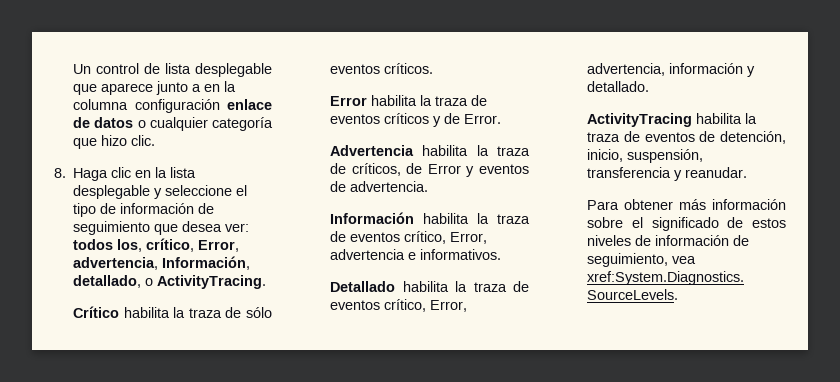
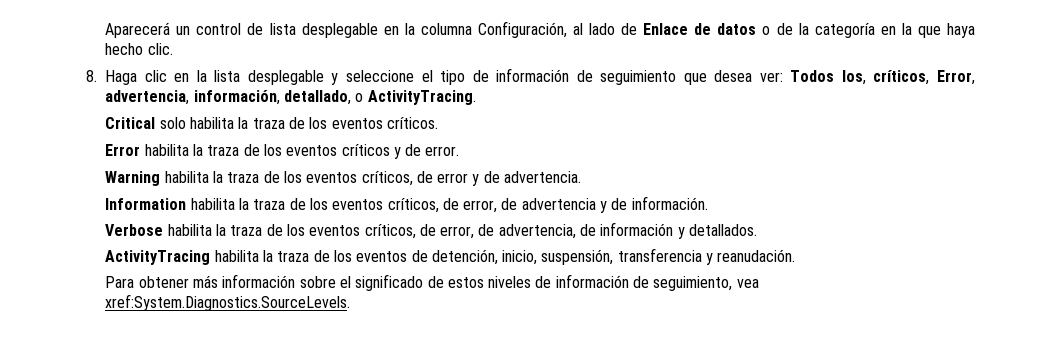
- Un control de lista desplegable que aparece junto a en la columna configuración enlace de datos o cualquier categoría que hizo clic.
+ Aparecerá un control de lista desplegable en la columna Configuración, al lado de Enlace de datos o de la categoría en la que haya hecho clic.
- 8. Haga clic en la lista desplegable y seleccione el tipo de información de seguimiento que desea ver: todos los, crítico, Error, advertencia, Información, detallado, o ActivityTracing.
+ 8. Haga clic en la lista desplegable y seleccione el tipo de información de seguimiento que desea ver: Todos los, críticos, Error, advertencia, información, detallado, o ActivityTracing.
- Crítico habilita la traza de sólo eventos críticos.
+ Critical solo habilita la traza de los eventos críticos.
- Error habilita la traza de eventos críticos y de Error.
- Advertencia habilita la traza de críticos, de Error y eventos de advertencia.
+ Error habilita la traza de los eventos críticos y de error.
+ Warning habilita la traza de los eventos críticos, de error y de advertencia.
- Información habilita la traza de eventos crítico, Error, advertencia e informativos.
- Detallado habilita la traza de eventos crítico, Error, advertencia, información y detallado.
+ Information habilita la traza de los eventos críticos, de error, de advertencia y de información.
+ Verbose habilita la traza de los eventos críticos, de error, de advertencia, de información y detallados.
- ActivityTracing habilita la traza de eventos de detención, inicio, suspensión, transferencia y reanudar.
+ ActivityTracing habilita la traza de los eventos de detención, inicio, suspensión, transferencia y reanudación.

